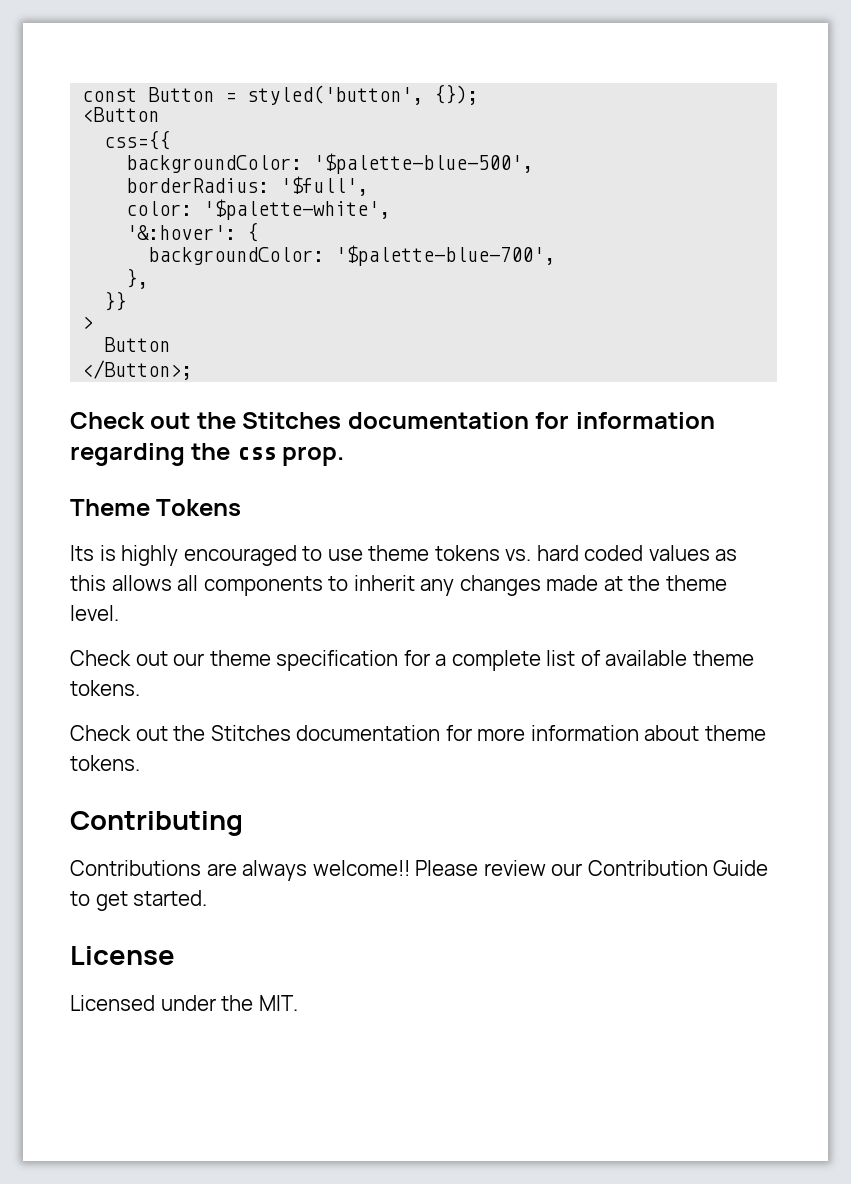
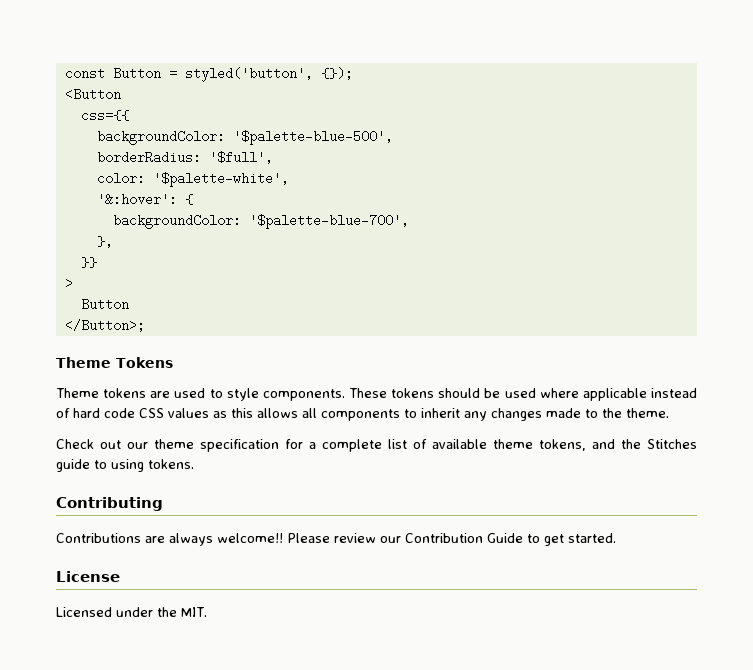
- Check out the Stitches documentation for information regarding the css prop.
  Theme Tokens
- Its is highly encouraged to use theme tokens vs. hard coded values as this allows all components to inherit any changes made at the theme level.
+ Theme tokens are used to style components. These tokens should be used where applicable instead of hard code CSS values as this allows all components to inherit any changes made to the theme.
- Check out our theme specification for a complete list of available theme tokens.
- Check out the Stitches documentation for more information about theme tokens.
+ Check out our theme specification for a complete list of available theme tokens, and the Stitches guide to using tokens.

